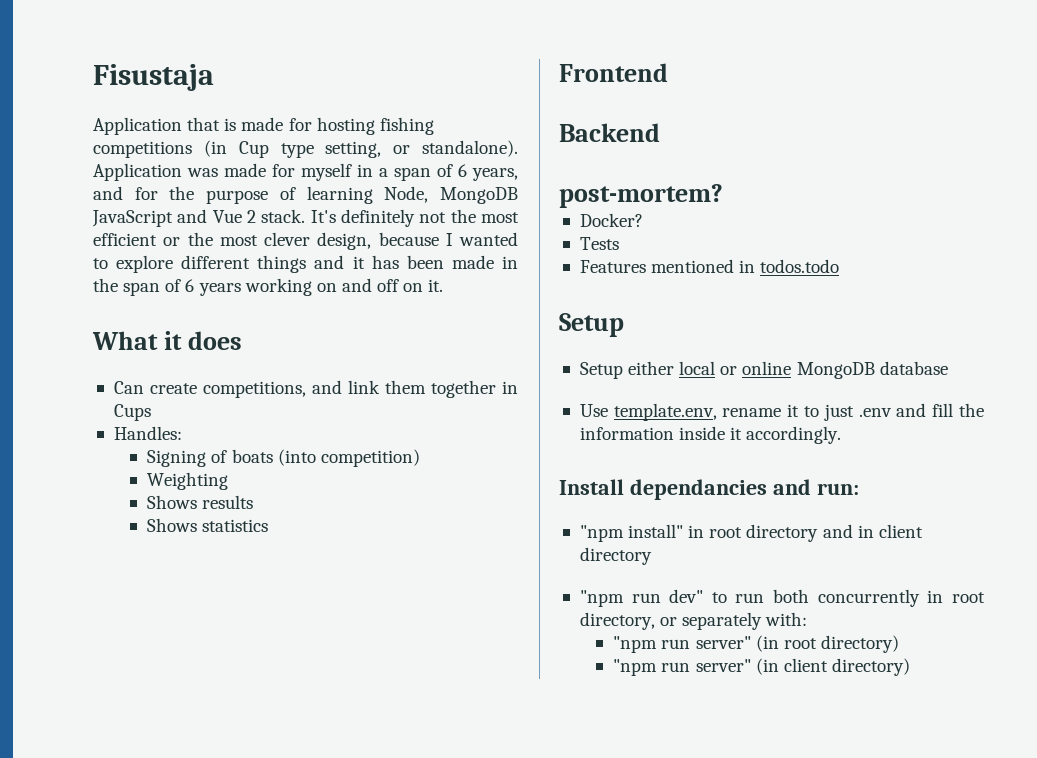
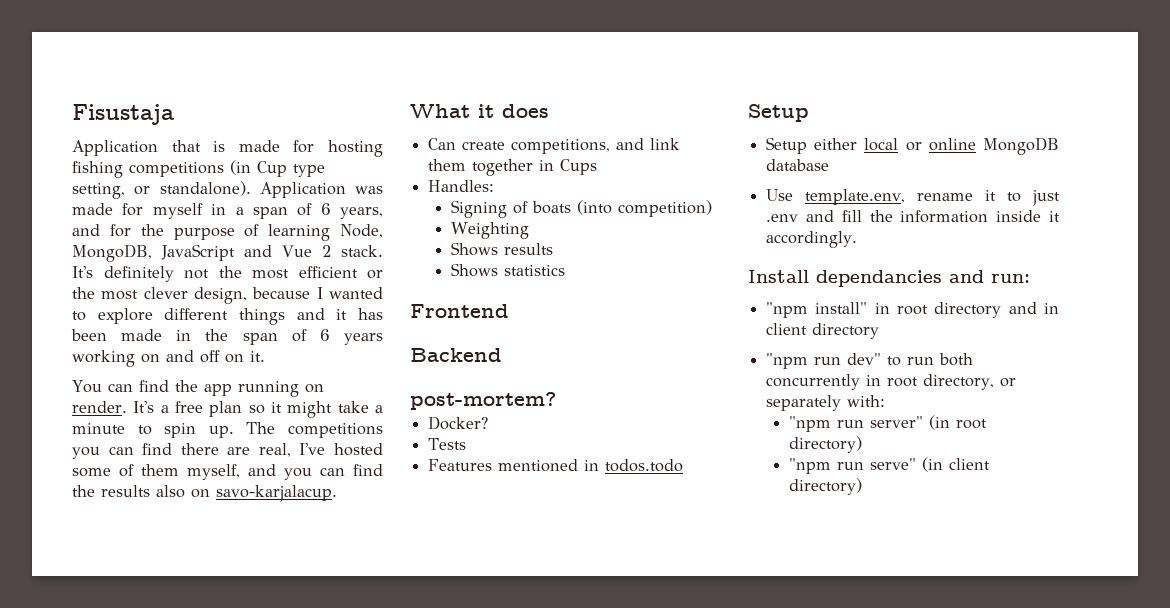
- Application was made for myself in a span of 6 years, and for the purpose of learning Node, MongoDB JavaScript and Vue 2 stack.
+ Application was made for myself in a span of 6 years, and for the purpose of learning Node, MongoDB, JavaScript and Vue 2 stack.
+ You can find the app running on render. It's a free plan so it might take a minute to spin up. The competitions you can find there are real, I've hosted some of them myself, and you can find the results also on savo-karjalacup.
- "npm run server" (in client directory)
+ "npm run serve" (in client directory)

